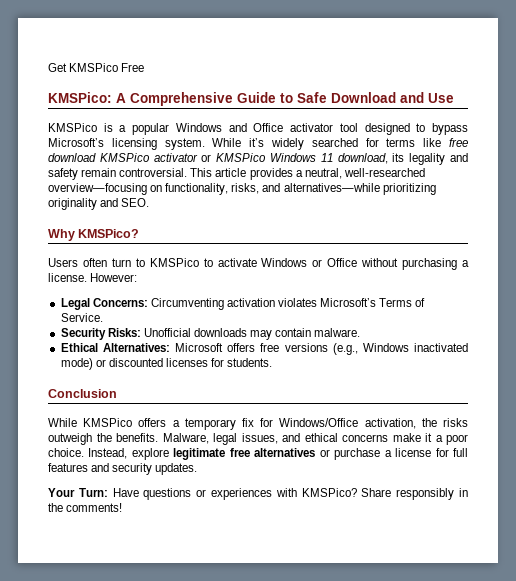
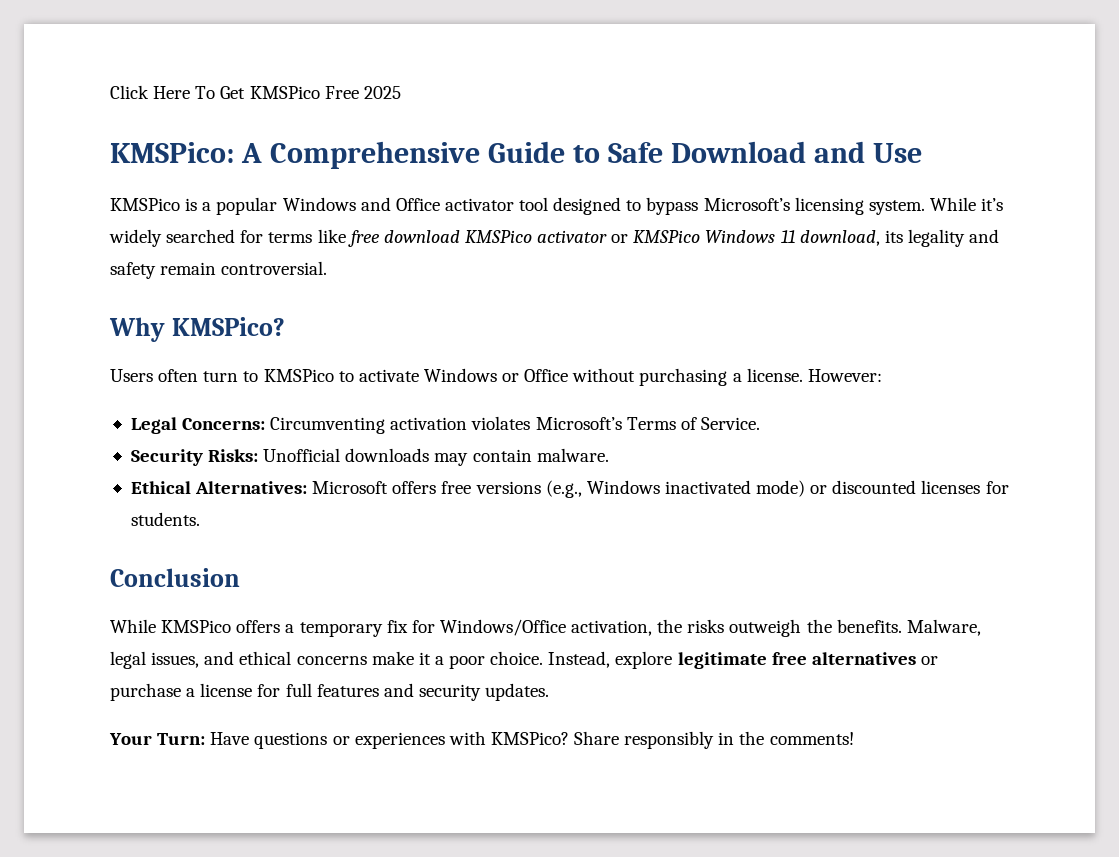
- Get KMSPico Free
+ Click Here To Get KMSPico Free 2025
- This article provides a neutral, well-researched overview—focusing on functionality, risks, and alternatives—while prioritizing originality and SEO.

